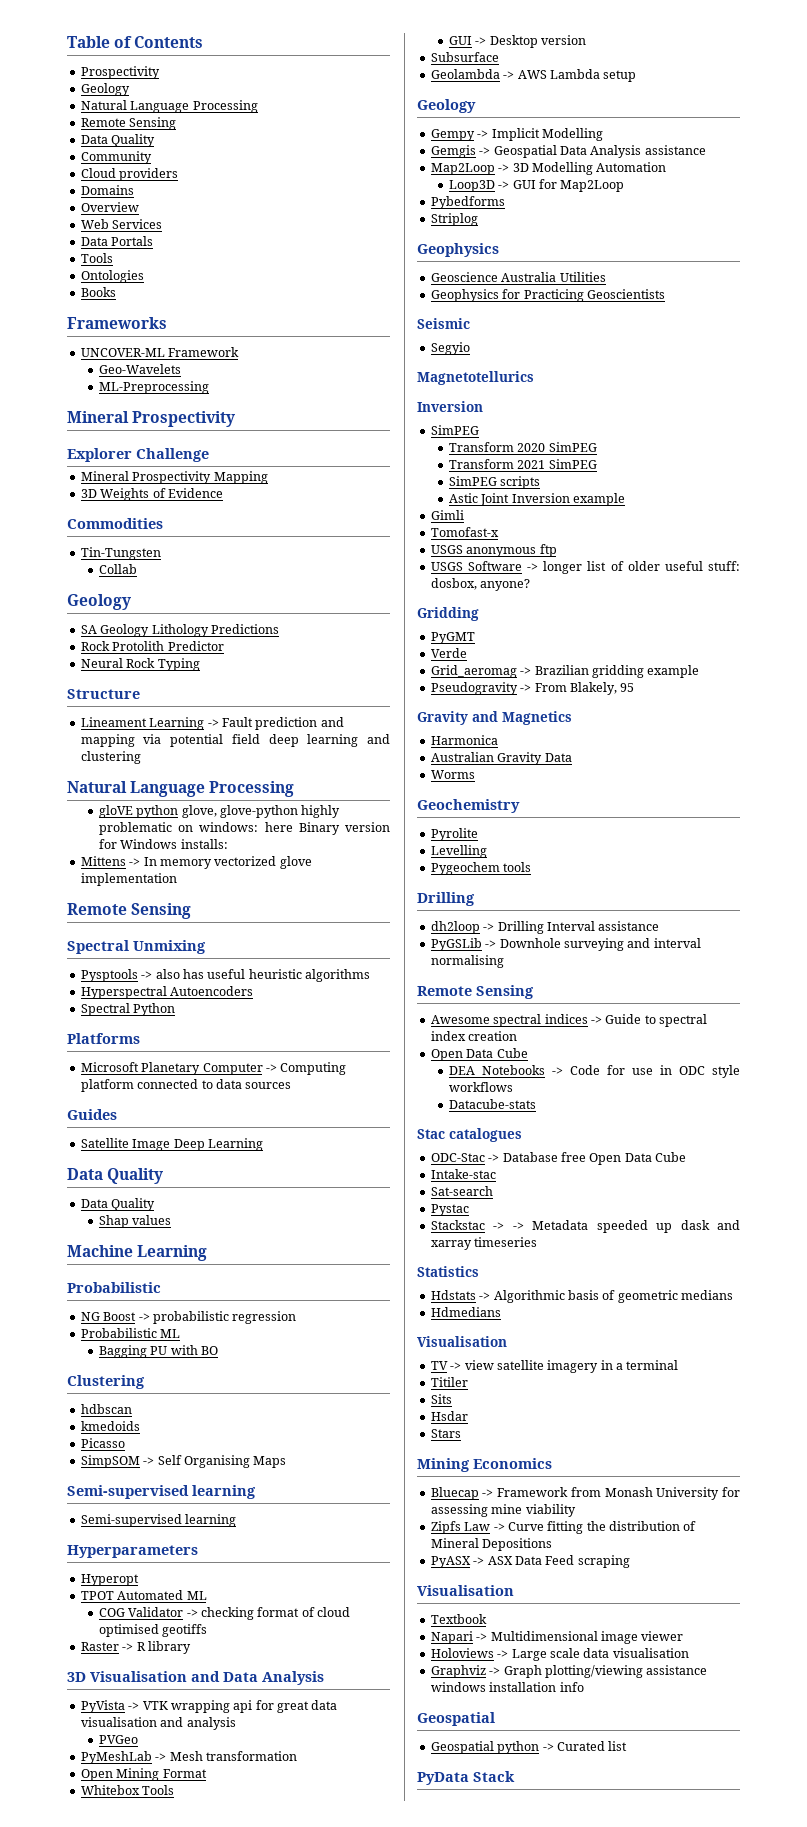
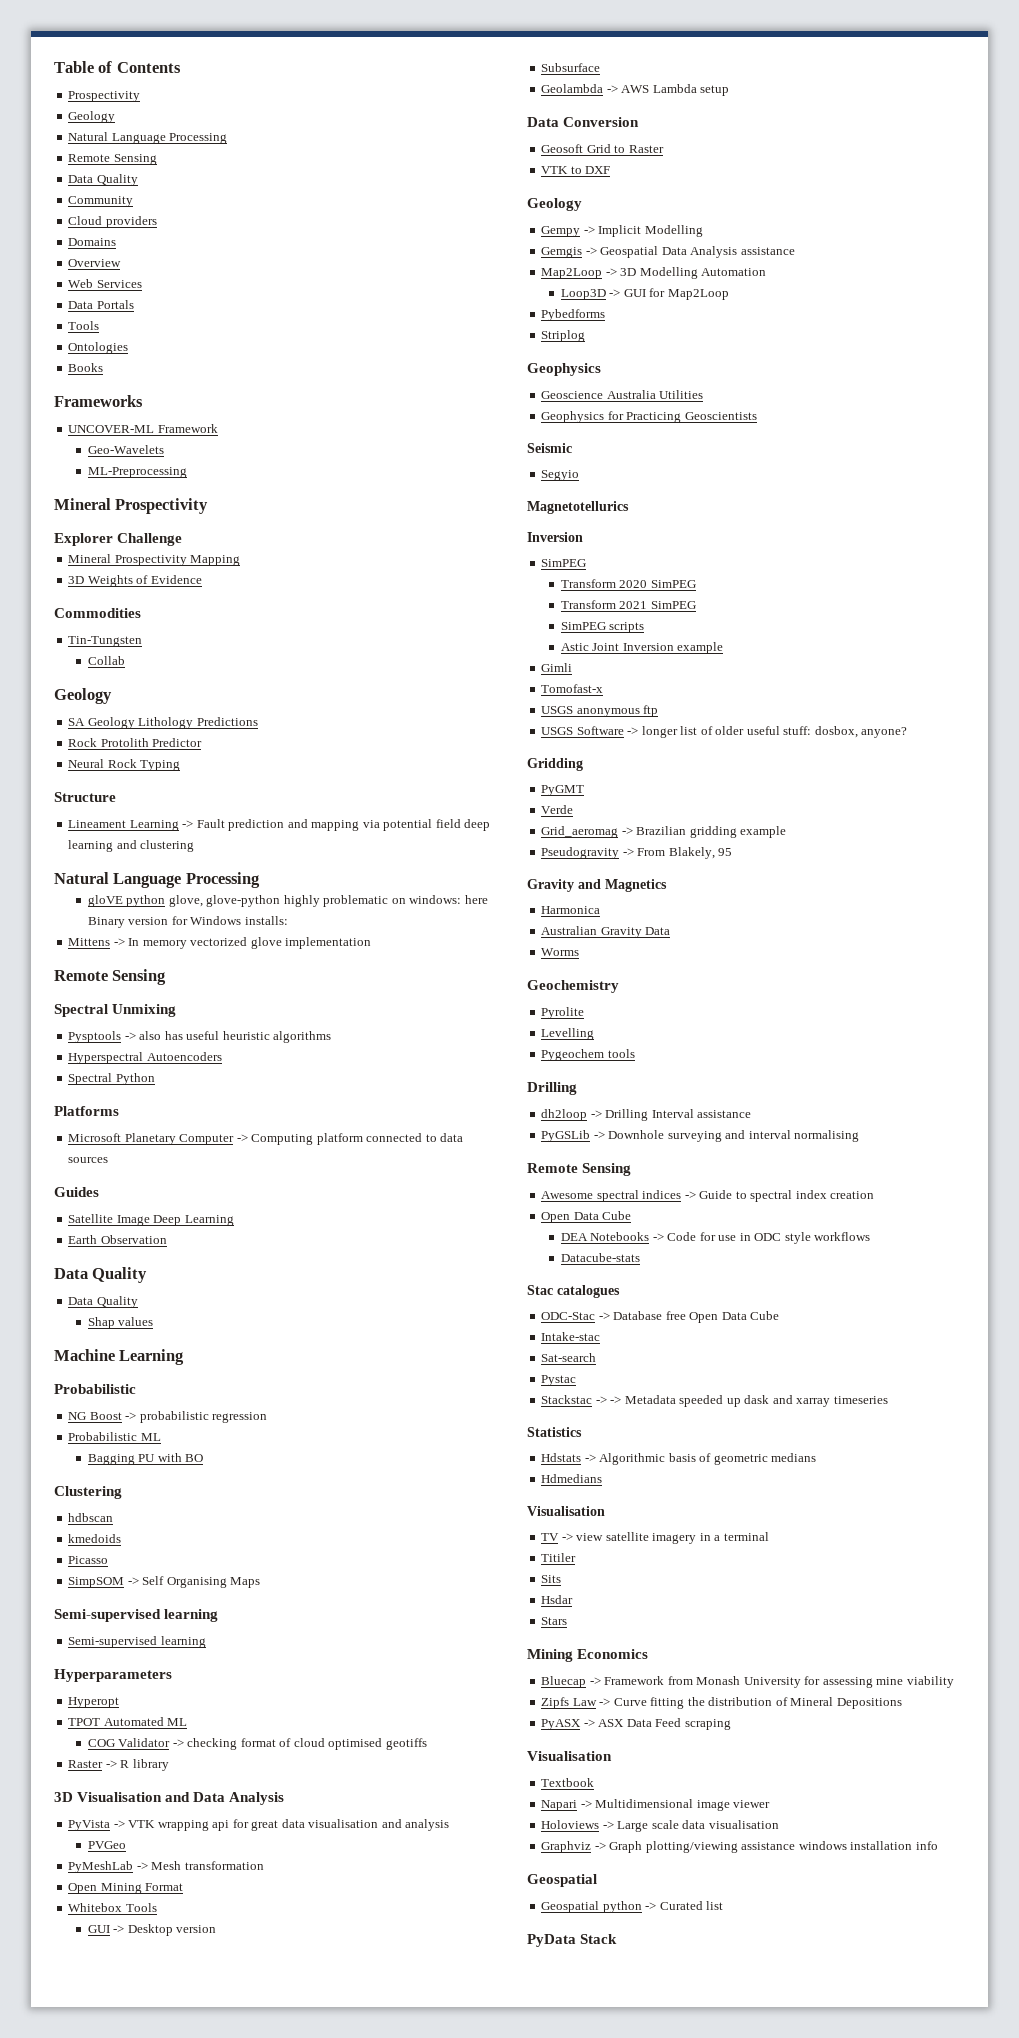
+ Earth Observation
+ Data Conversion
+ Geosoft Grid to Raster
+ VTK to DXF

